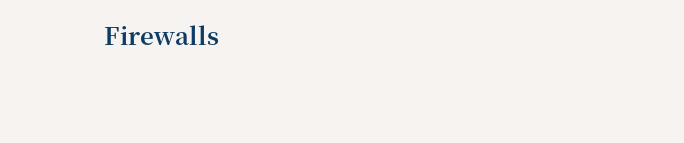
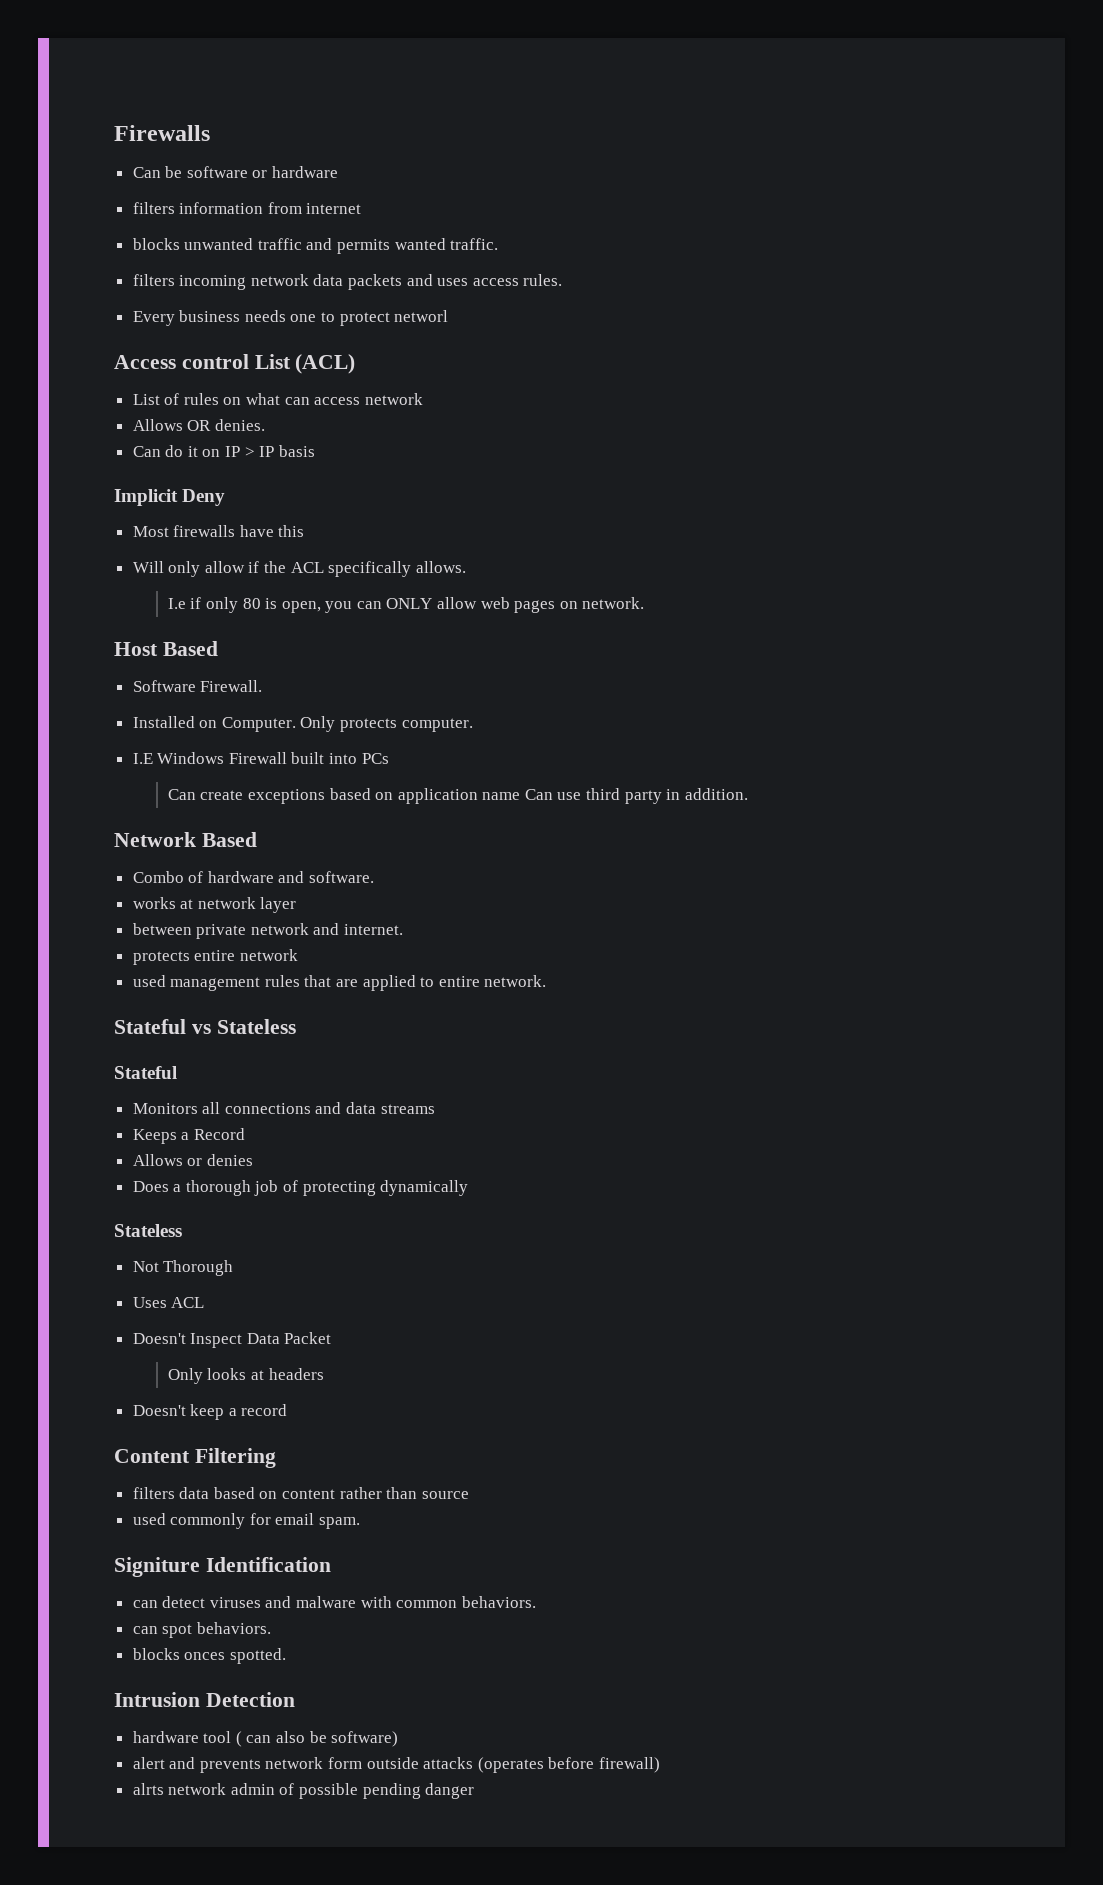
+ Can be software or hardware
+ filters information from internet
+ blocks unwanted traffic and permits wanted traffic.
+ filters incoming network data packets and uses access rules.
+ Every business needs one to protect networl
+ Access control List (ACL)
+ List of rules on what can access network
+ Allows OR denies.
+ Can do it on IP > IP basis
+ Implicit Deny
+ Most firewalls have this
+ Will only allow if the ACL specifically allows.
+ I.e if only 80 is open, you can ONLY allow web pages on network.
+ Host Based
+ Software Firewall.
+ Installed on Computer. Only protects computer.
+ I.E Windows Firewall built into PCs
+ Can create exceptions based on application name Can use third party in addition.
+ Network Based
+ Combo of hardware and software.
+ works at network layer
+ between private network and internet.
+ protects entire network
+ used management rules that are applied to entire network.
+ Stateful vs Stateless
+ Stateful
+ Monitors all connections and data streams
+ Keeps a Record
+ Allows or denies
+ Does a thorough job of protecting dynamically
+ Stateless
+ Not Thorough
+ Uses ACL
+ Doesn't Inspect Data Packet
+ Only looks at headers
+ Doesn't keep a record
+ Content Filtering
+ filters data based on content rather than source
+ used commonly for email spam.
+ Signiture Identification
+ can detect viruses and malware with common behaviors.
+ can spot behaviors.
+ blocks onces spotted.
+ Intrusion Detection
+ hardware tool ( can also be software)
+ alert and prevents network form outside attacks (operates before firewall)
+ alrts network admin of possible pending danger

